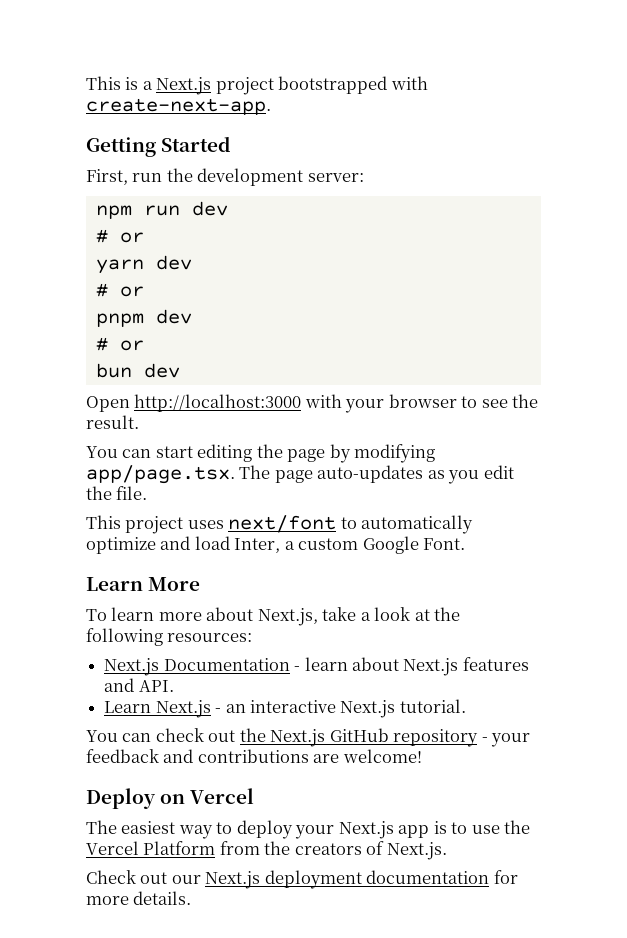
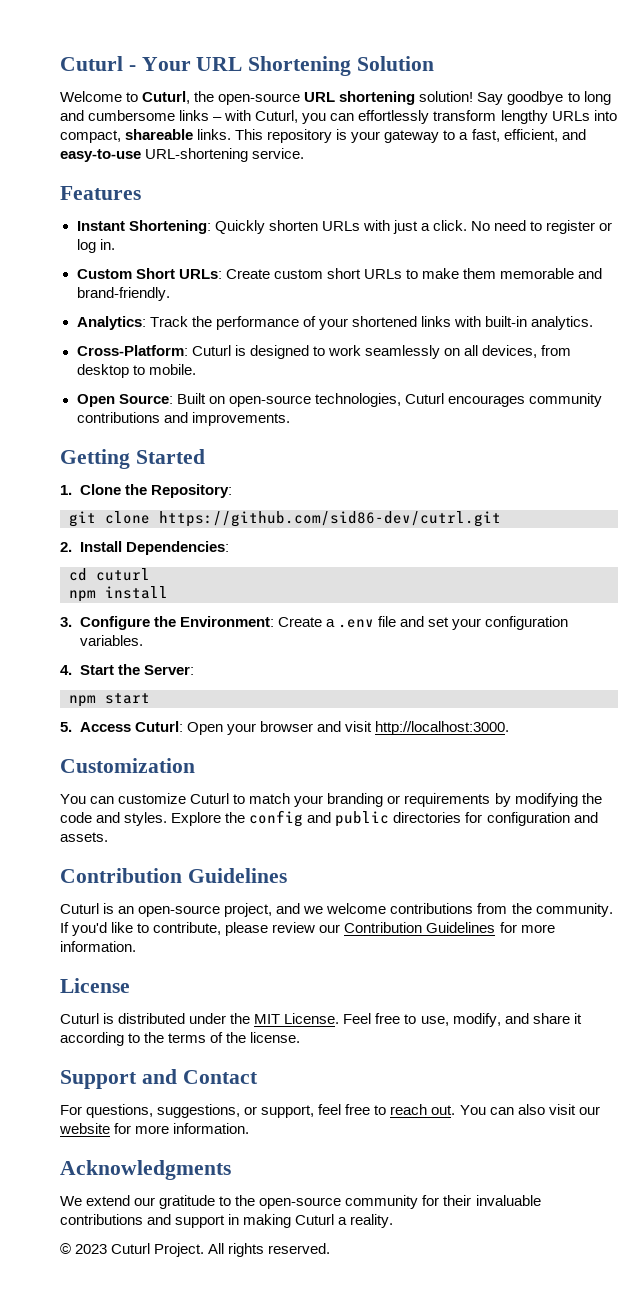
- This is a Next.js project bootstrapped with create-next-app.
+ Cuturl - Your URL Shortening Solution
+ Welcome to Cuturl, the open-source URL shortening solution! Say goodbye to long and cumbersome links – with Cuturl, you can effortlessly transform lengthy URLs into compact, shareable links. This repository is your gateway to a fast, efficient, and easy-to-use URL-shortening service.
+ Features
+ Instant Shortening: Quickly shorten URLs with just a click. No need to register or log in.
+ Custom Short URLs: Create custom short URLs to make them memorable and brand-friendly.
+ Analytics: Track the performance of your shortened links with built-in analytics.
+ Cross-Platform: Cuturl is designed to work seamlessly on all devices, from desktop to mobile.
+ Open Source: Built on open-source technologies, Cuturl encourages community contributions and improvements.
  Getting Started
- First, run the development server:
- npm run dev
- # or
- yarn dev
- # or
- pnpm dev
- # or
- bun dev
- Open http://localhost:3000 with your browser to see the result.
- You can start editing the page by modifying app/page.tsx. The page auto-updates as you edit the file.
- This project uses next/font to automatically optimize and load Inter, a custom Google Font.
- Learn More
- To learn more about Next.js, take a look at the following resources:
- Next.js Documentation - learn about Next.js features and API.
- Learn Next.js - an interactive Next.js tutorial.
- You can check out the Next.js GitHub repository - your feedback and contributions are welcome!
- Deploy on Vercel
- The easiest way to deploy your Next.js app is to use the Vercel Platform from the creators of Next.js.
- Check out our Next.js deployment documentation for more details.
+ 1. Clone the Repository:
+ git clone https://github.com/sid86-dev/cutrl.git
+ 2. Install Dependencies:
+ cd cuturl
+ npm install
+ 3. Configure the Environment: Create a .env file and set your configuration variables.
+ 4. Start the Server:
+ npm start
+ 5. Access Cuturl: Open your browser and visit http://localhost:3000.
+ Customization
+ You can customize Cuturl to match your branding or requirements by modifying the code and styles. Explore the config and public directories for configuration and assets.
+ Contribution Guidelines
+ Cuturl is an open-source project, and we welcome contributions from the community. If you'd like to contribute, please review our Contribution Guidelines for more information.
+ License
+ Cuturl is distributed under the MIT License. Feel free to use, modify, and share it according to the terms of the license.
+ Support and Contact
+ For questions, suggestions, or support, feel free to reach out. You can also visit our website for more information.
+ Acknowledgments
+ We extend our gratitude to the open-source community for their invaluable contributions and support in making Cuturl a reality.
+ © 2023 Cuturl Project. All rights reserved.

